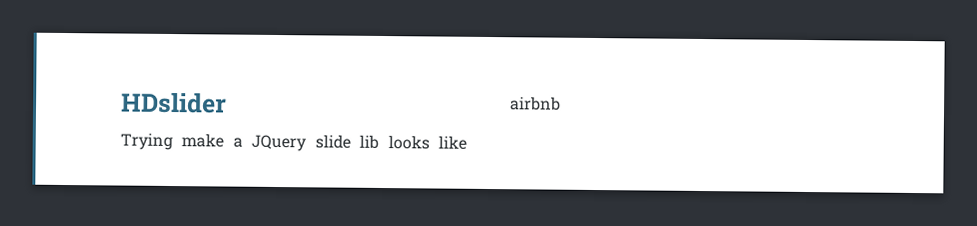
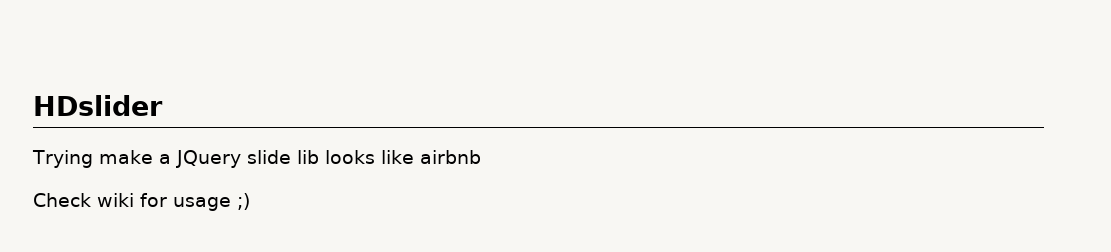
+ Check wiki for usage ;)

